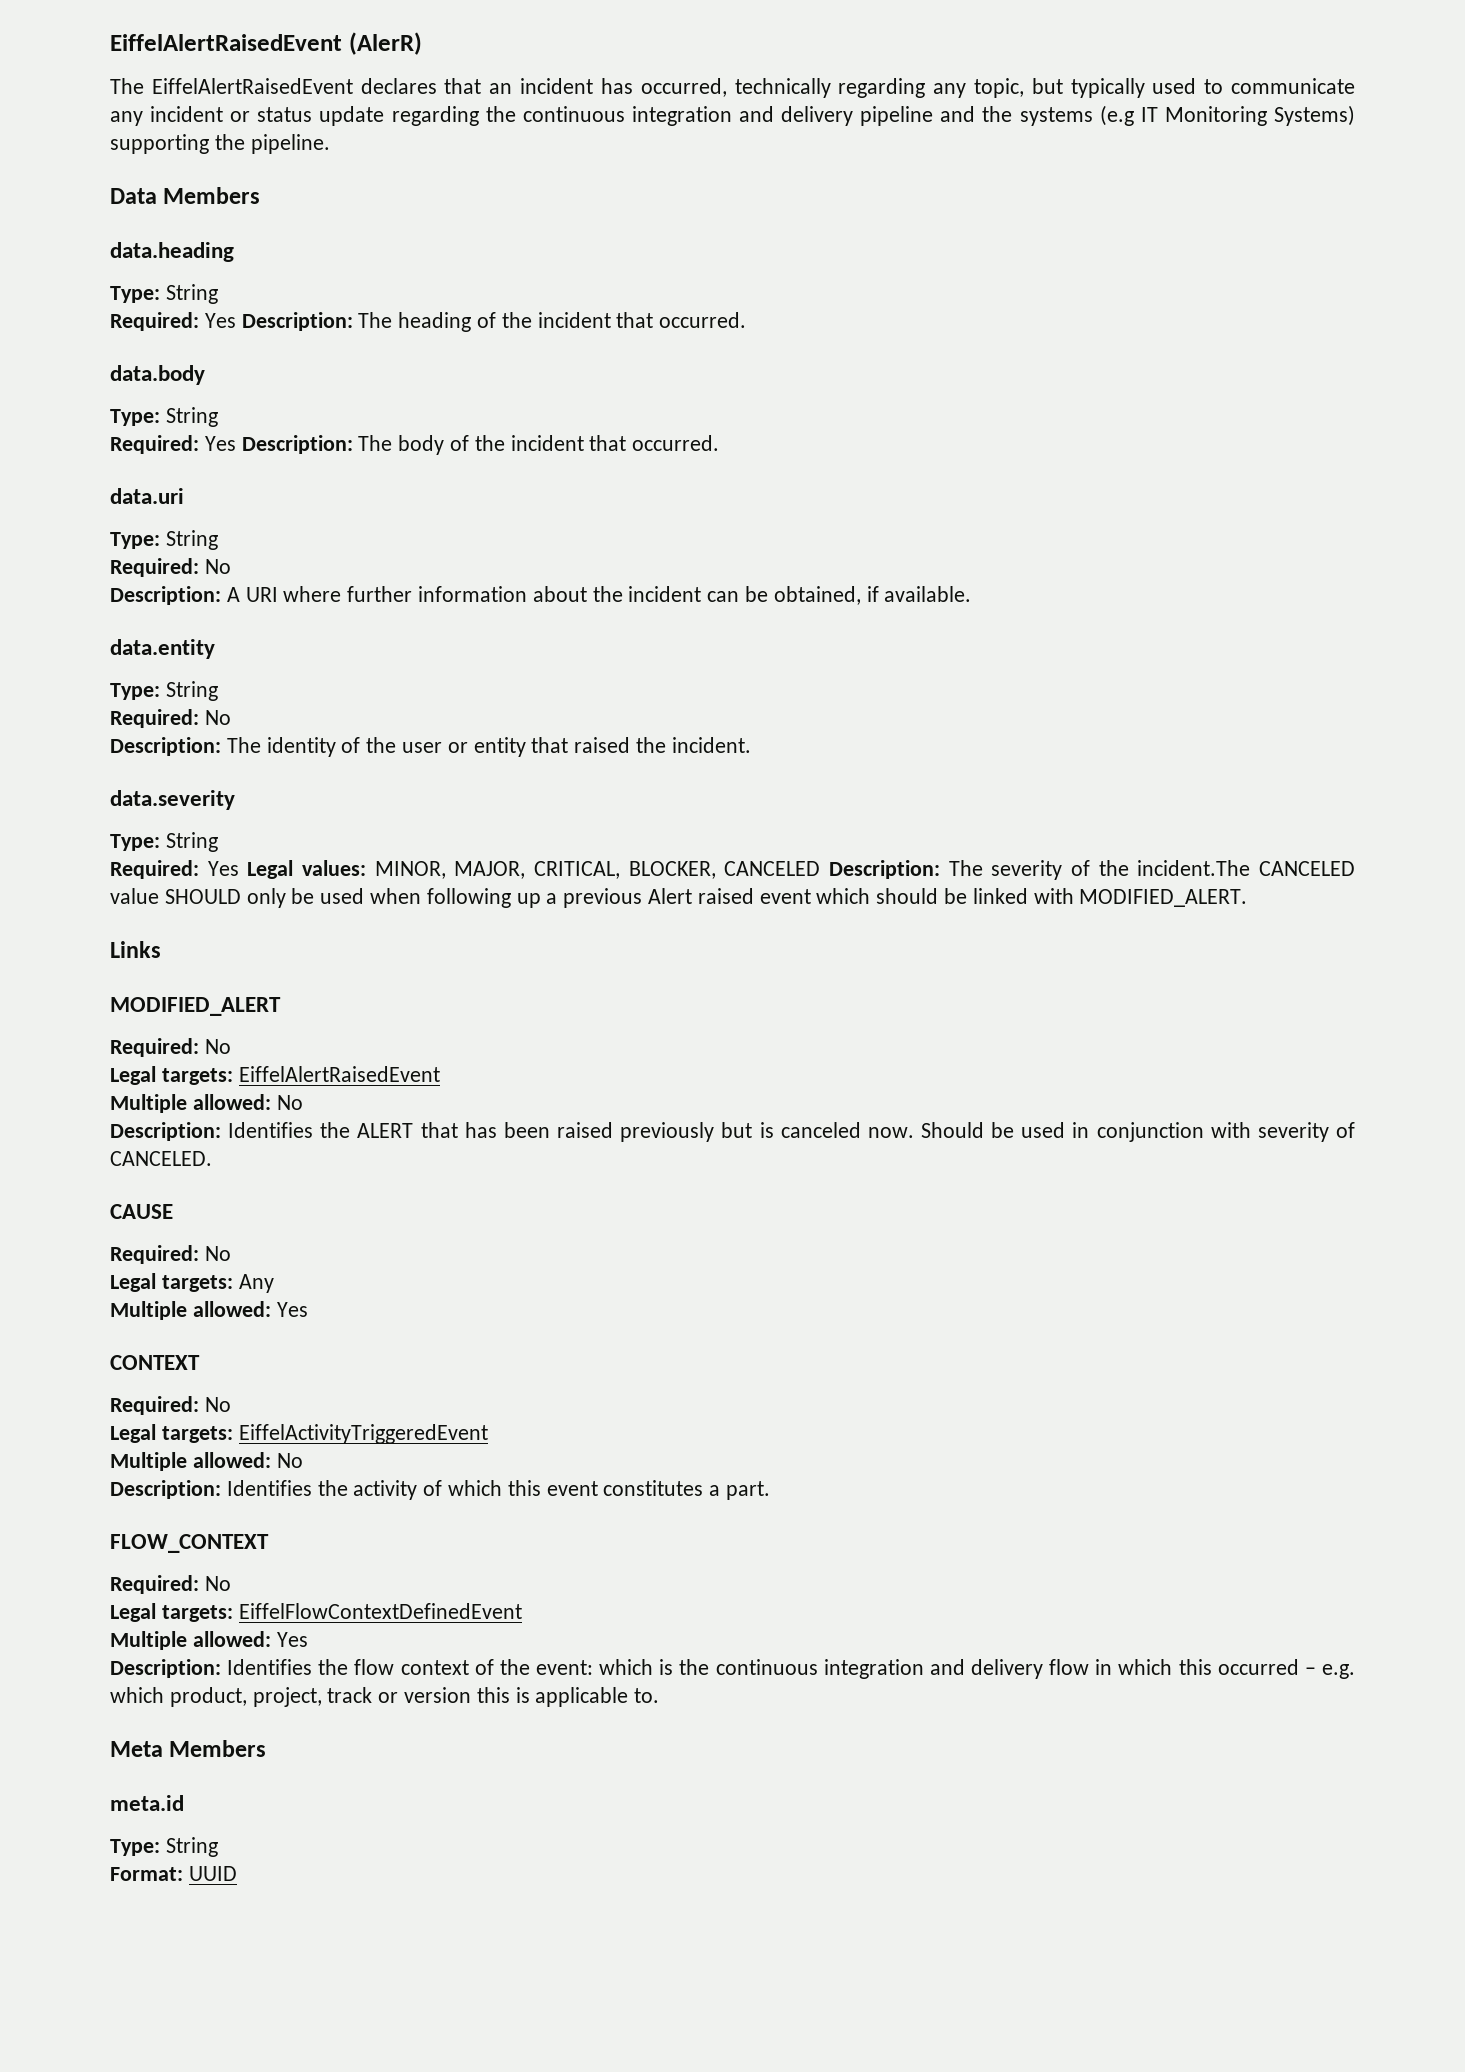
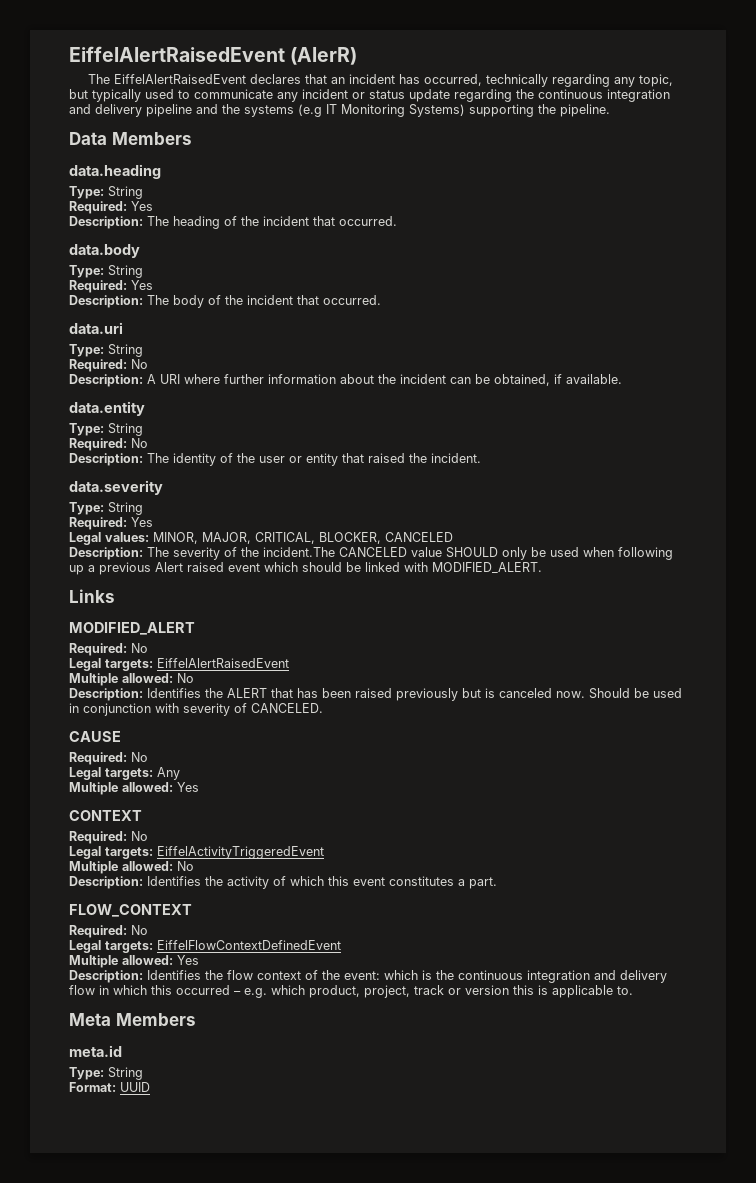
  data.heading
  Type: String
- Required: Yes Description: The heading of the incident that occurred.
+ Required: Yes
+ Description: The heading of the incident that occurred.
  data.body
  Type: String
- Required: Yes Description: The body of the incident that occurred.
+ Required: Yes
+ Description: The body of the incident that occurred.
  data.severity
  Type: String
- Required: Yes Legal values: MINOR, MAJOR, CRITICAL, BLOCKER, CANCELED Description: The severity of the incident.The CANCELED value SHOULD only be used when following up a previous Alert raised event which should be linked with MODIFIED_ALERT.
+ Required: Yes
+ Legal values: MINOR, MAJOR, CRITICAL, BLOCKER, CANCELED
+ Description: The severity of the incident.The CANCELED value SHOULD only be used when following up a previous Alert raised event which should be linked with MODIFIED_ALERT.

